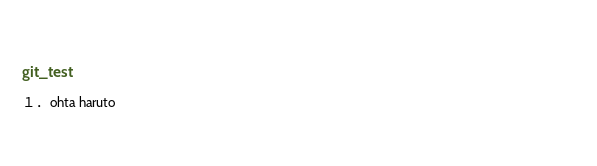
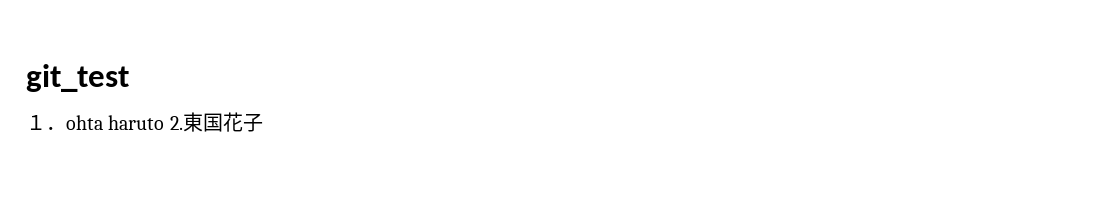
- １．ohta haruto
+ １．ohta haruto 2.東国花子

